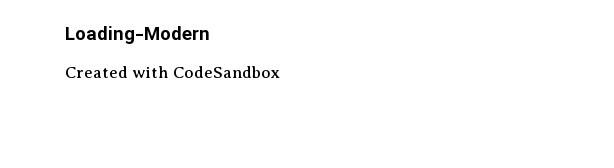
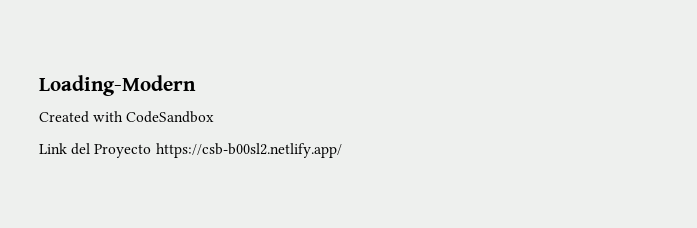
+ Link del Proyecto https://csb-b00sl2.netlify.app/

